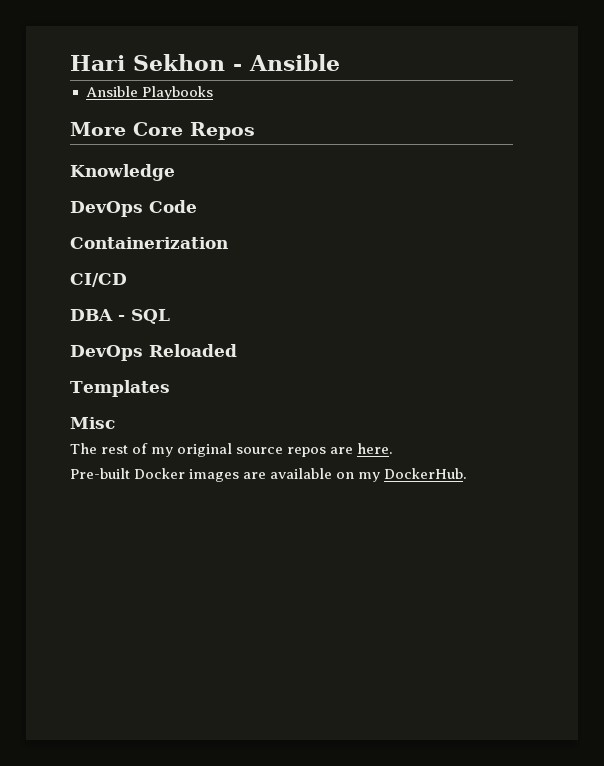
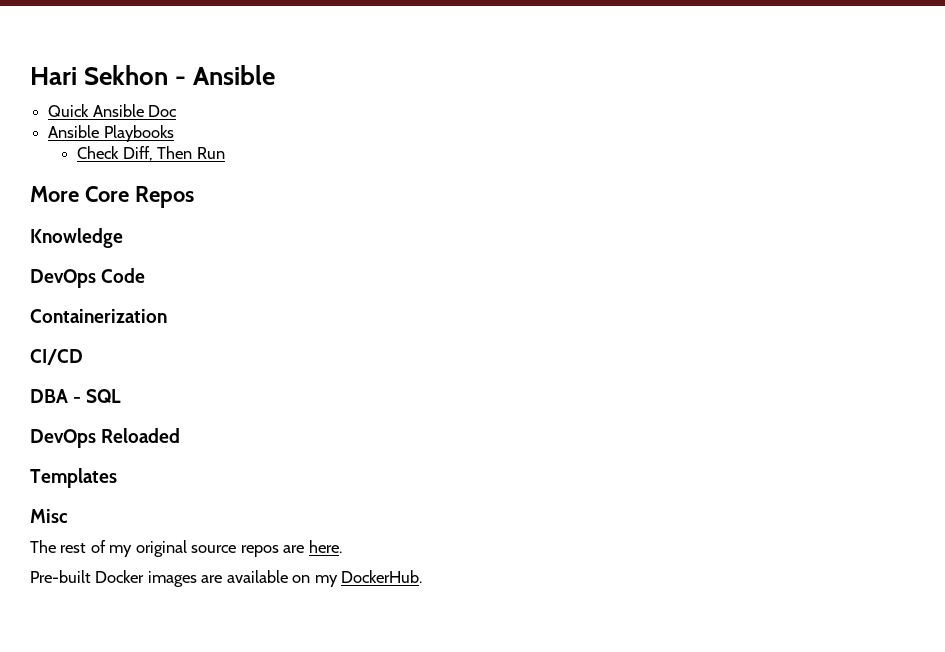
+ Quick Ansible Doc
+ Check Diff, Then Run

